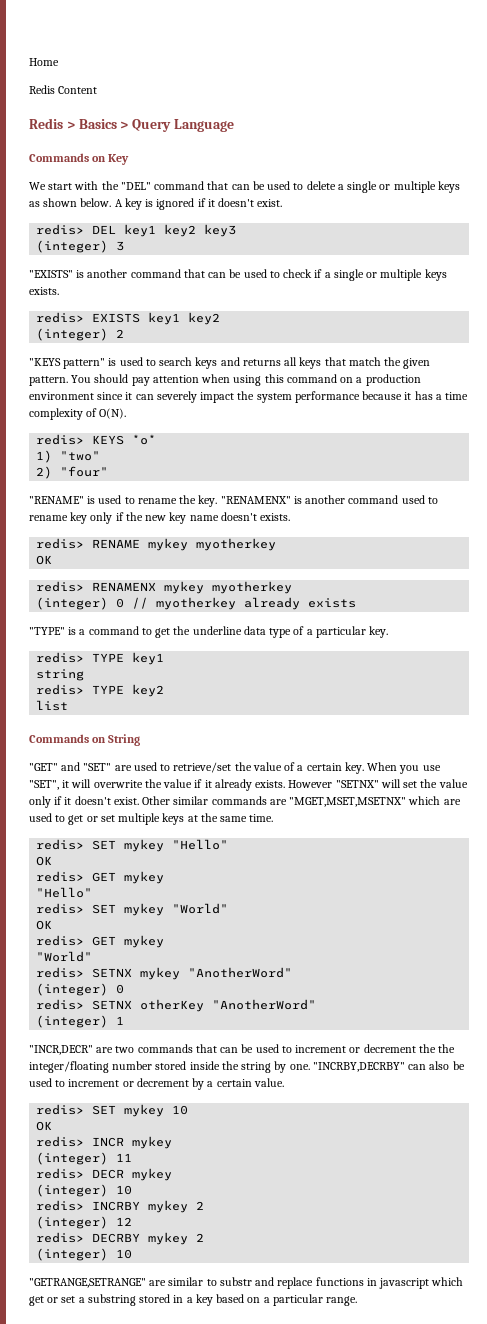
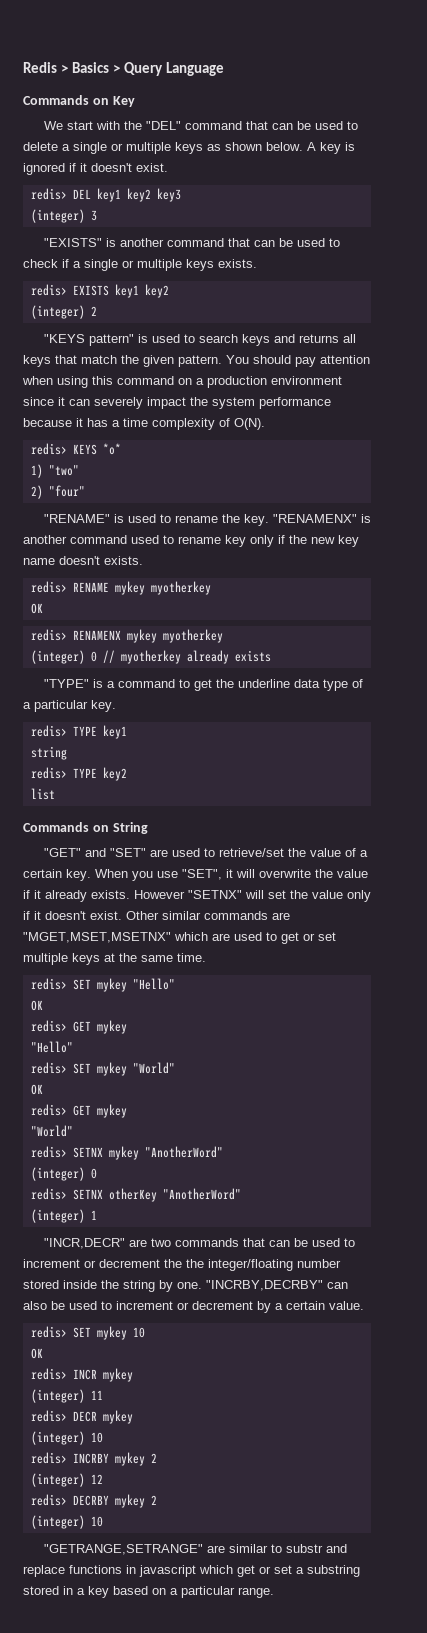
- Home
- Redis Content

